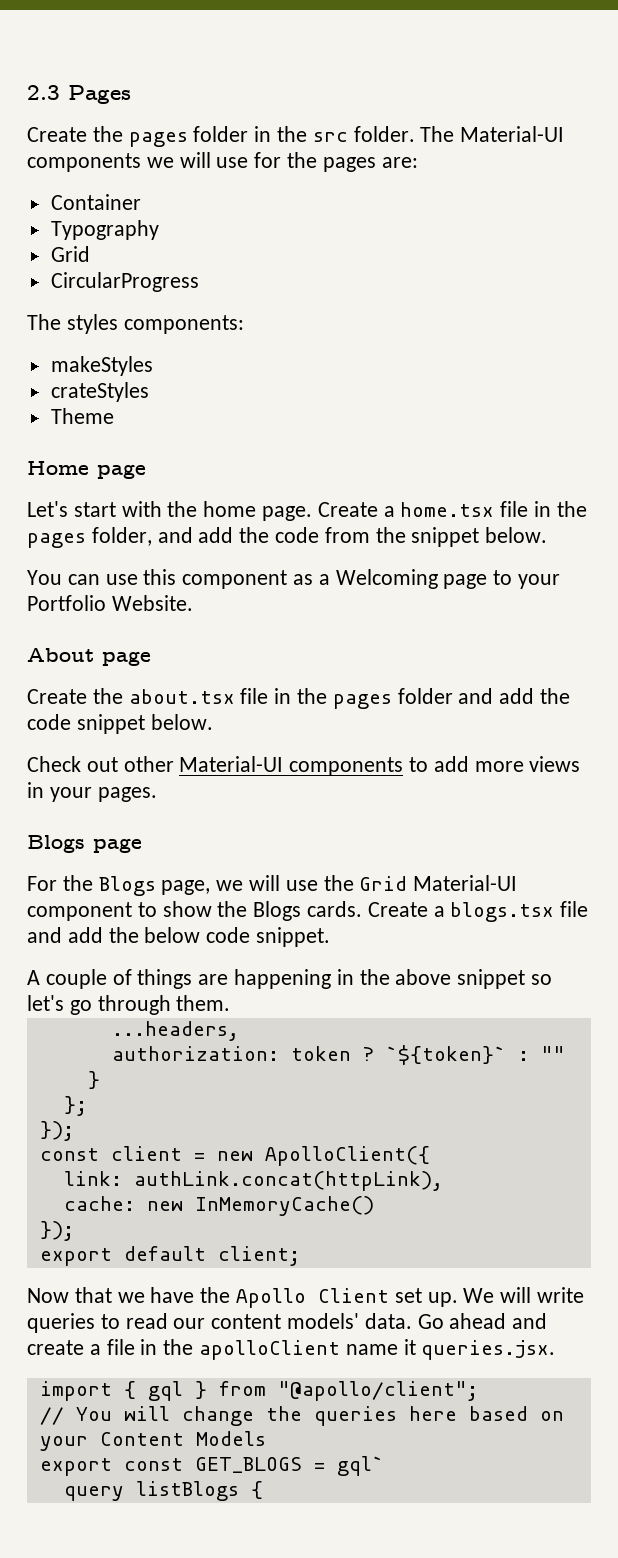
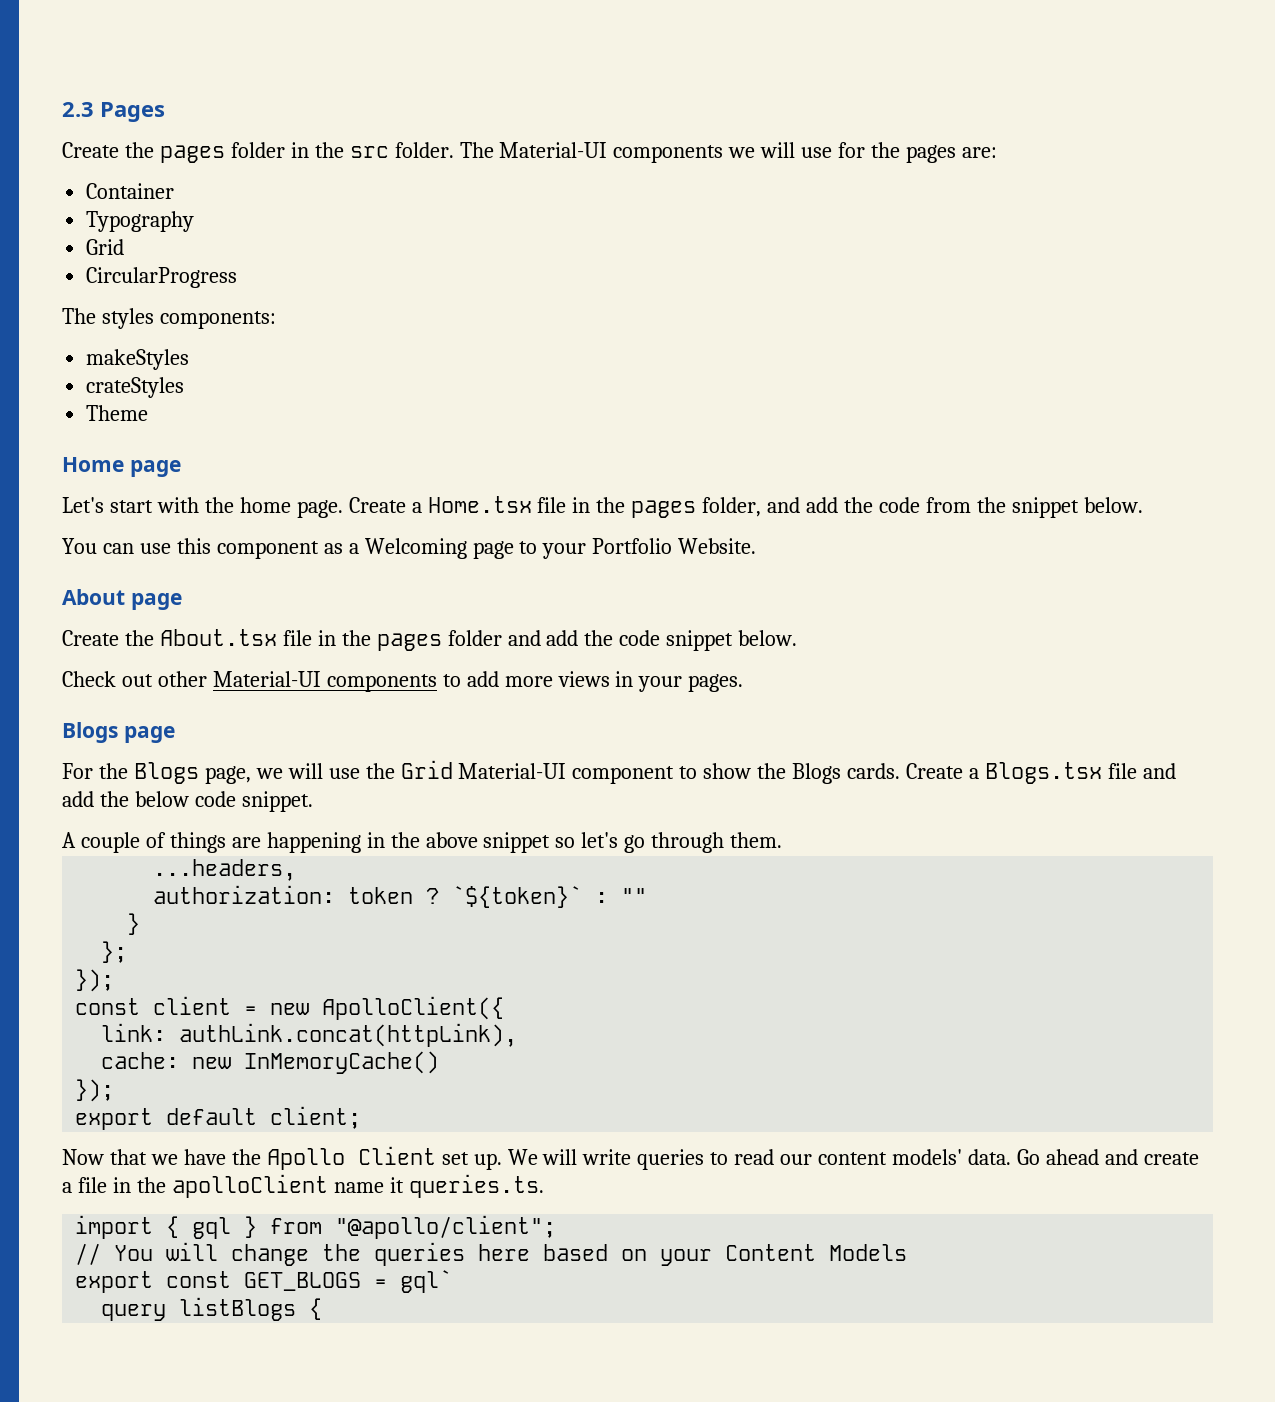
- Create a home.tsx file in the pages folder, and add the code from the snippet below.
+ Create a Home.tsx file in the pages folder, and add the code from the snippet below.
- Create the about.tsx file in the pages folder and add the code snippet below.
+ Create the About.tsx file in the pages folder and add the code snippet below.
- Create a blogs.tsx file and add the below code snippet.
+ Create a Blogs.tsx file and add the below code snippet.
- Go ahead and create a file in the apolloClient name it queries.jsx.
+ Go ahead and create a file in the apolloClient name it queries.ts.

